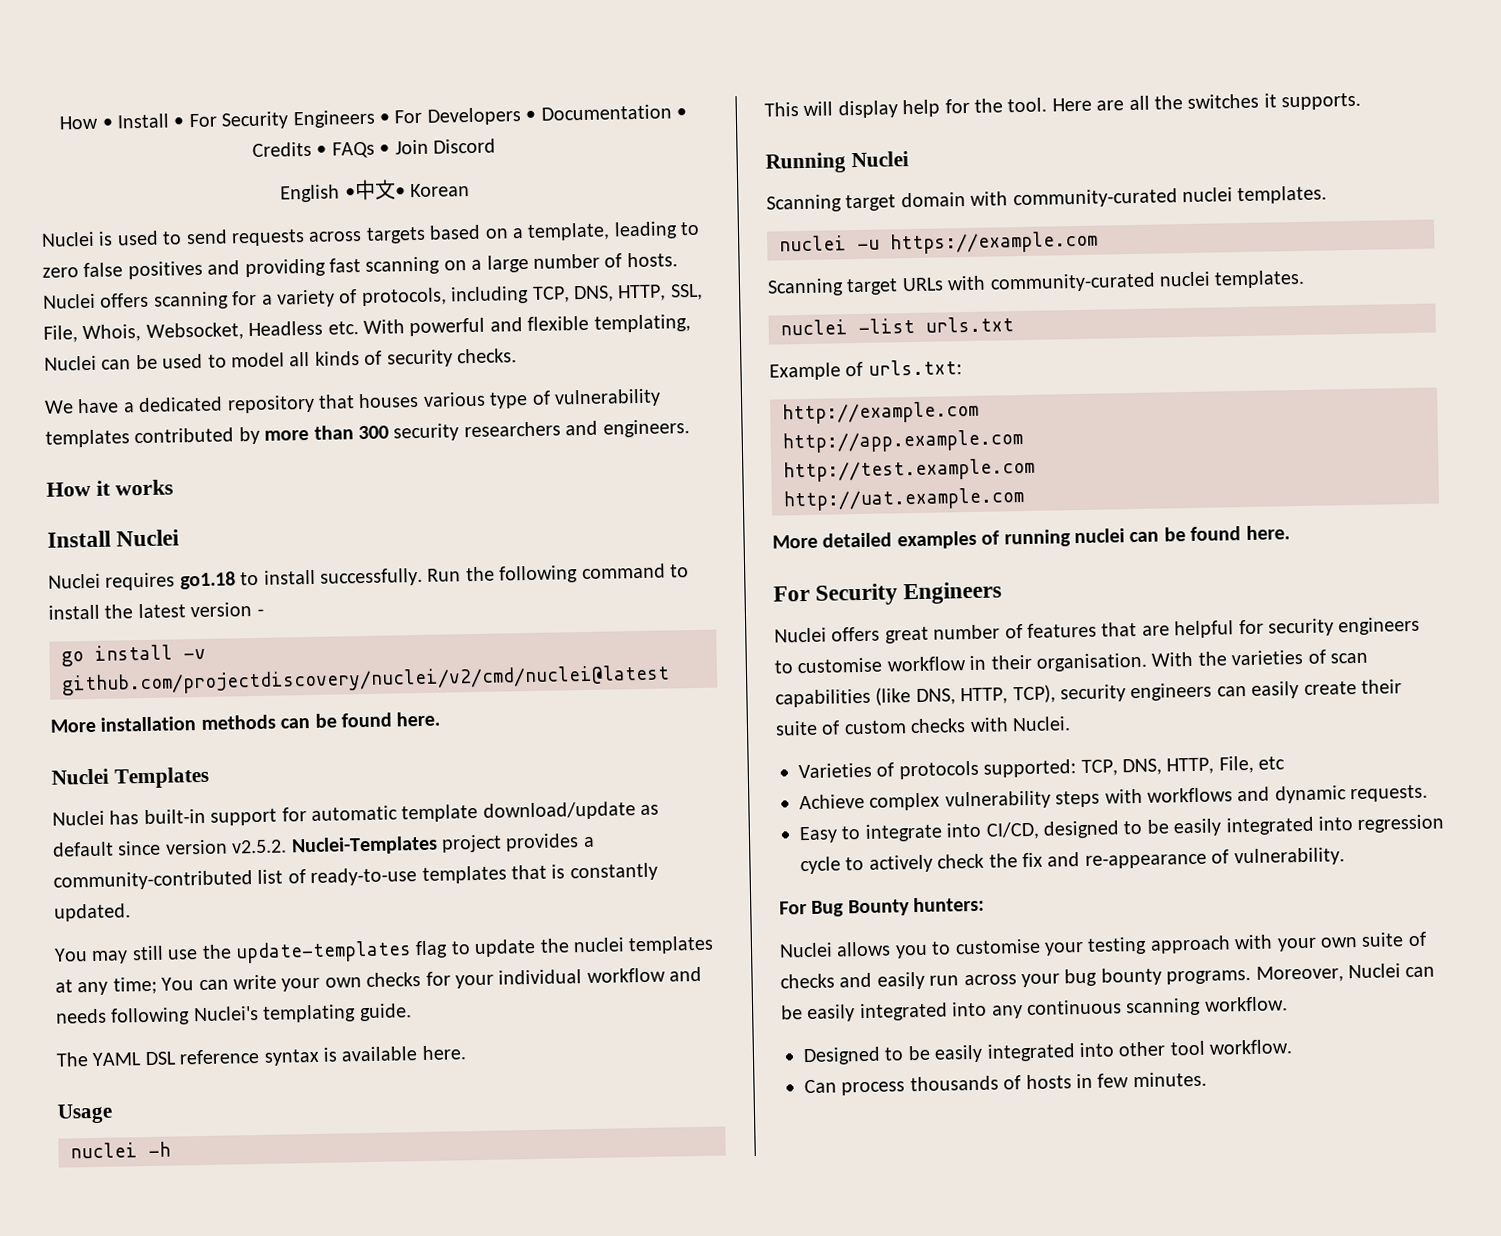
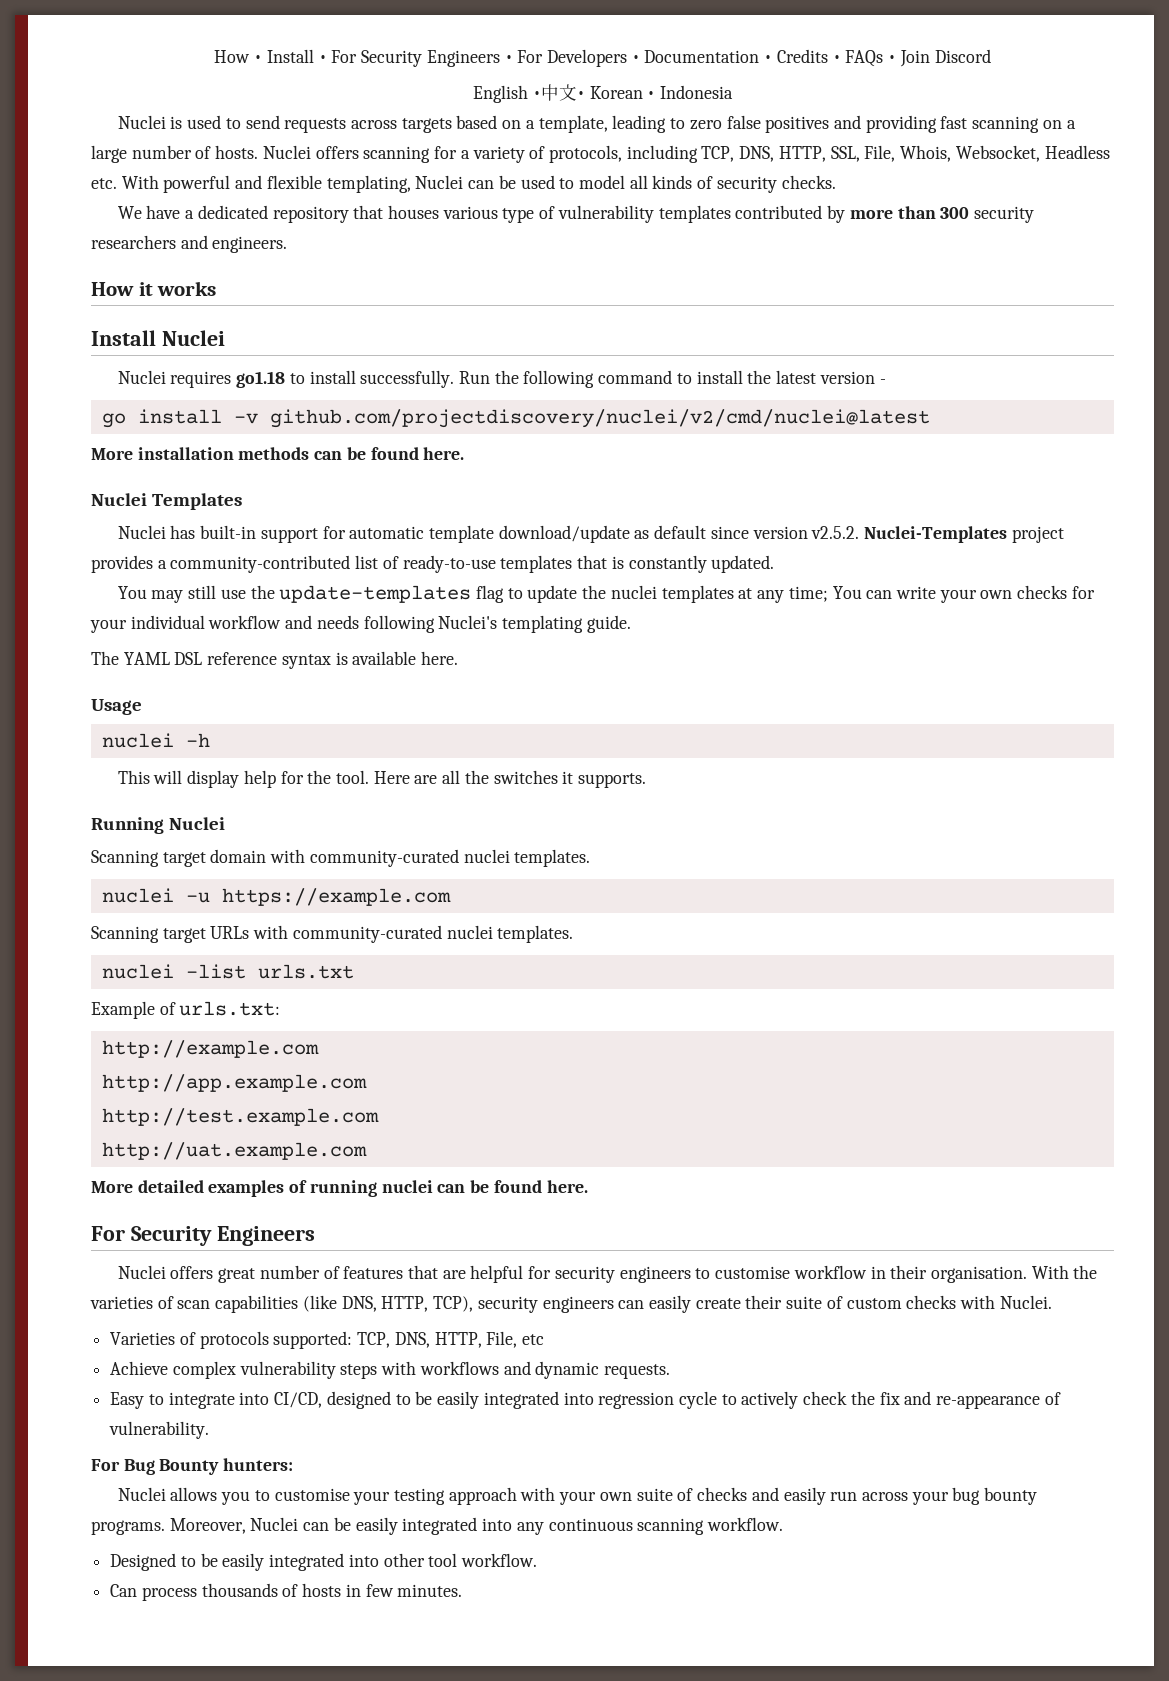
- English •中文• Korean
+ English •中文• Korean • Indonesia

